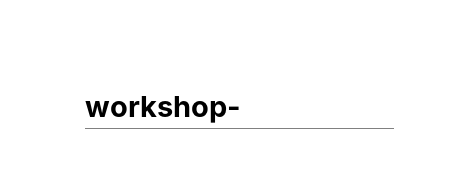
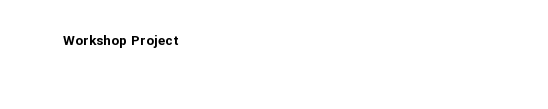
- workshop-
+ Workshop Project

